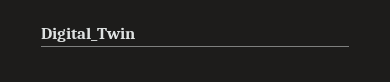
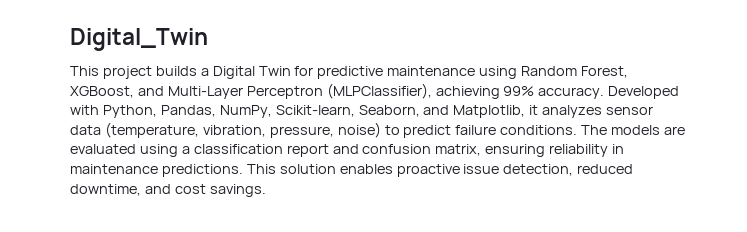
+ This project builds a Digital Twin for predictive maintenance using Random Forest, XGBoost, and Multi-Layer Perceptron (MLPClassifier), achieving 99% accuracy. Developed with Python, Pandas, NumPy, Scikit-learn, Seaborn, and Matplotlib, it analyzes sensor data (temperature, vibration, pressure, noise) to predict failure conditions. The models are evaluated using a classification report and confusion matrix, ensuring reliability in maintenance predictions. This solution enables proactive issue detection, reduced downtime, and cost savings.

